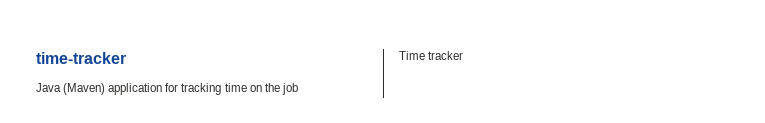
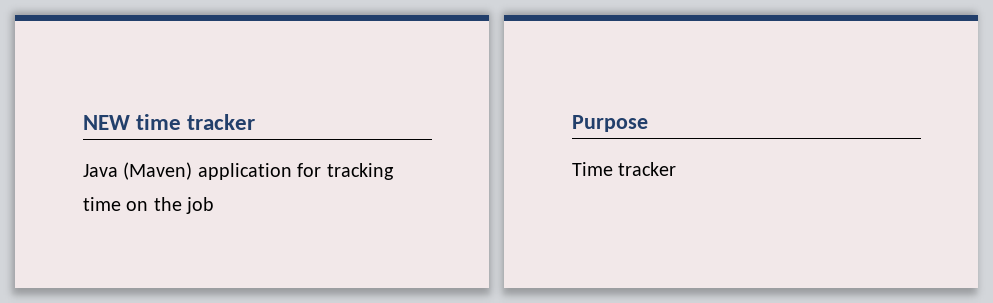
- time-tracker
+ NEW time tracker
+ Purpose

